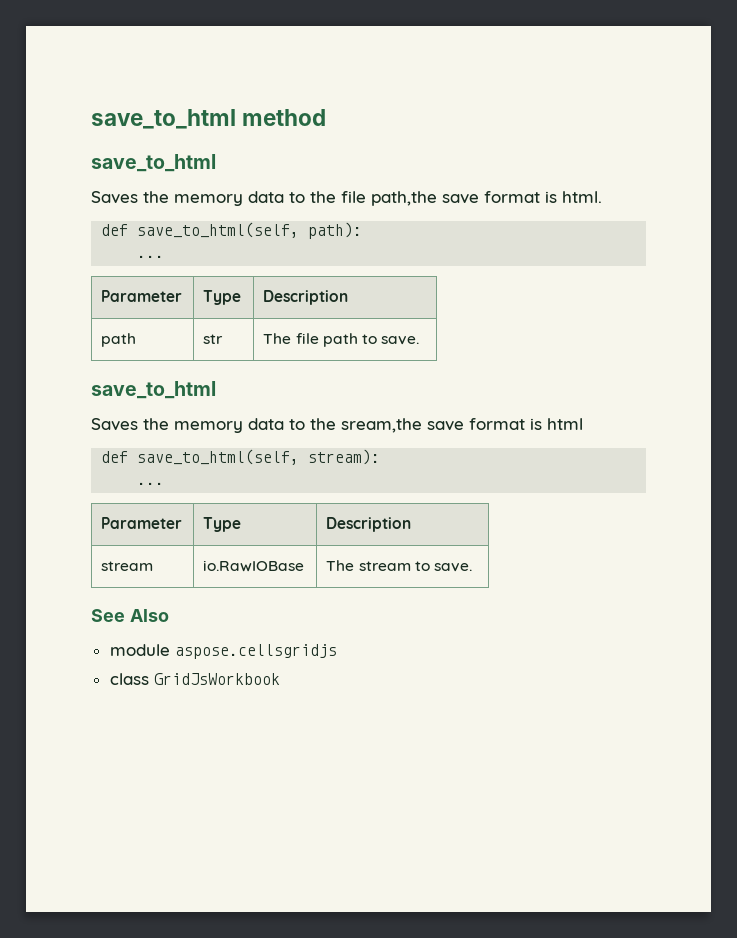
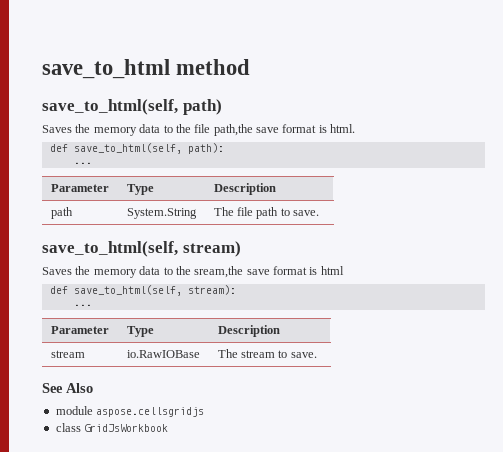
  save_to_html method
- save_to_html
+ save_to_html(self, path)
- path | str | The file path to save.
- save_to_html
+ path | System.String | The file path to save.
+ save_to_html(self, stream)

